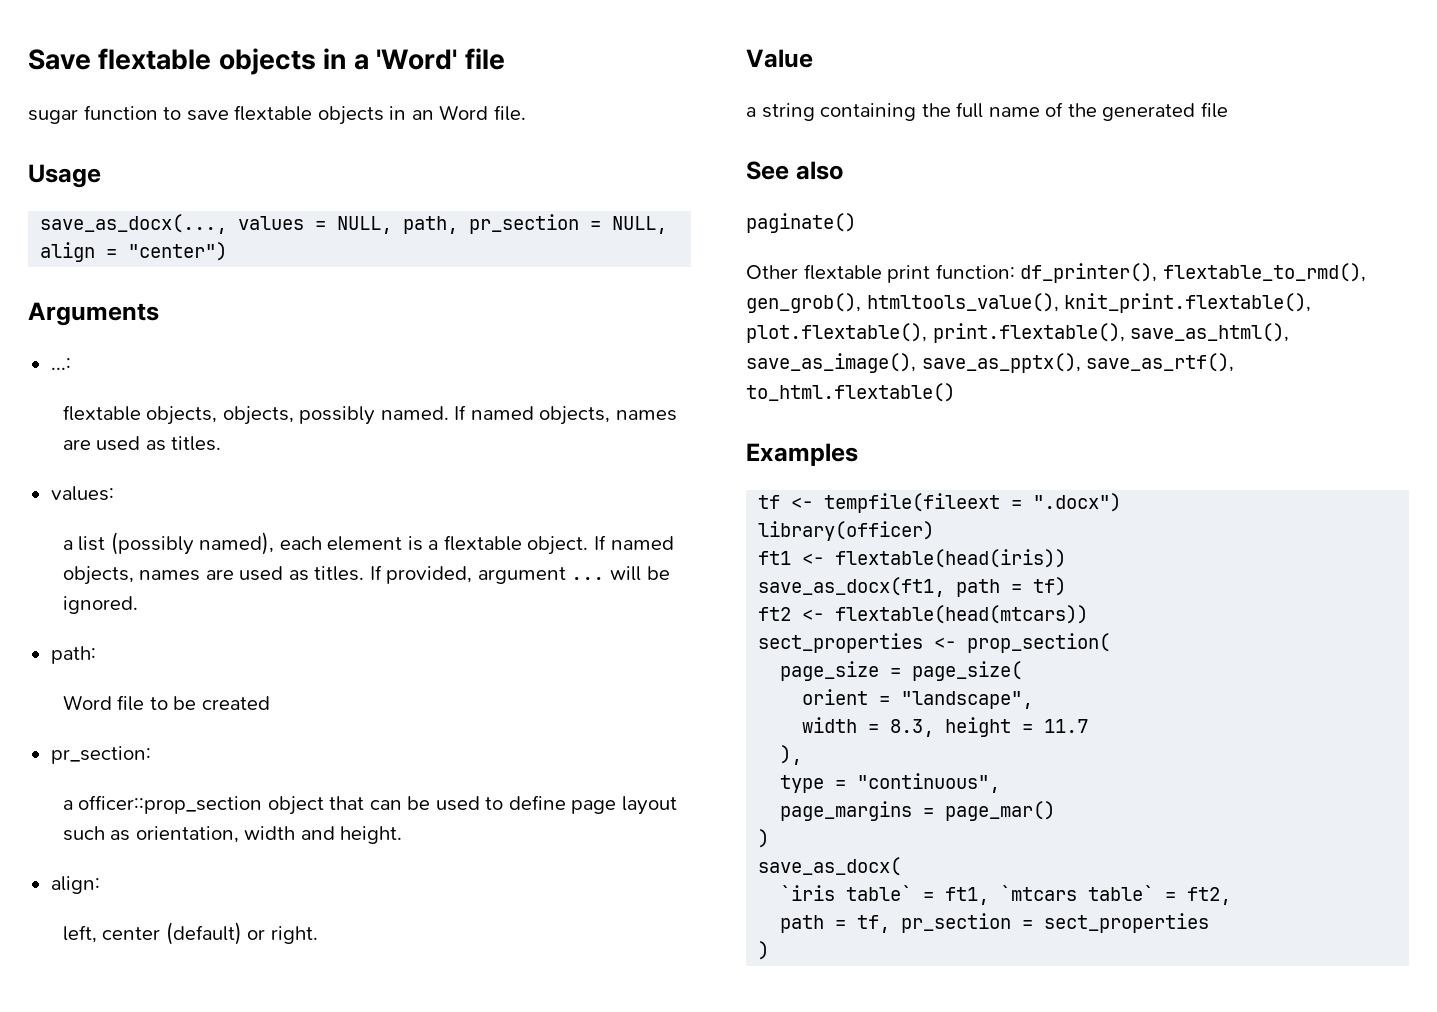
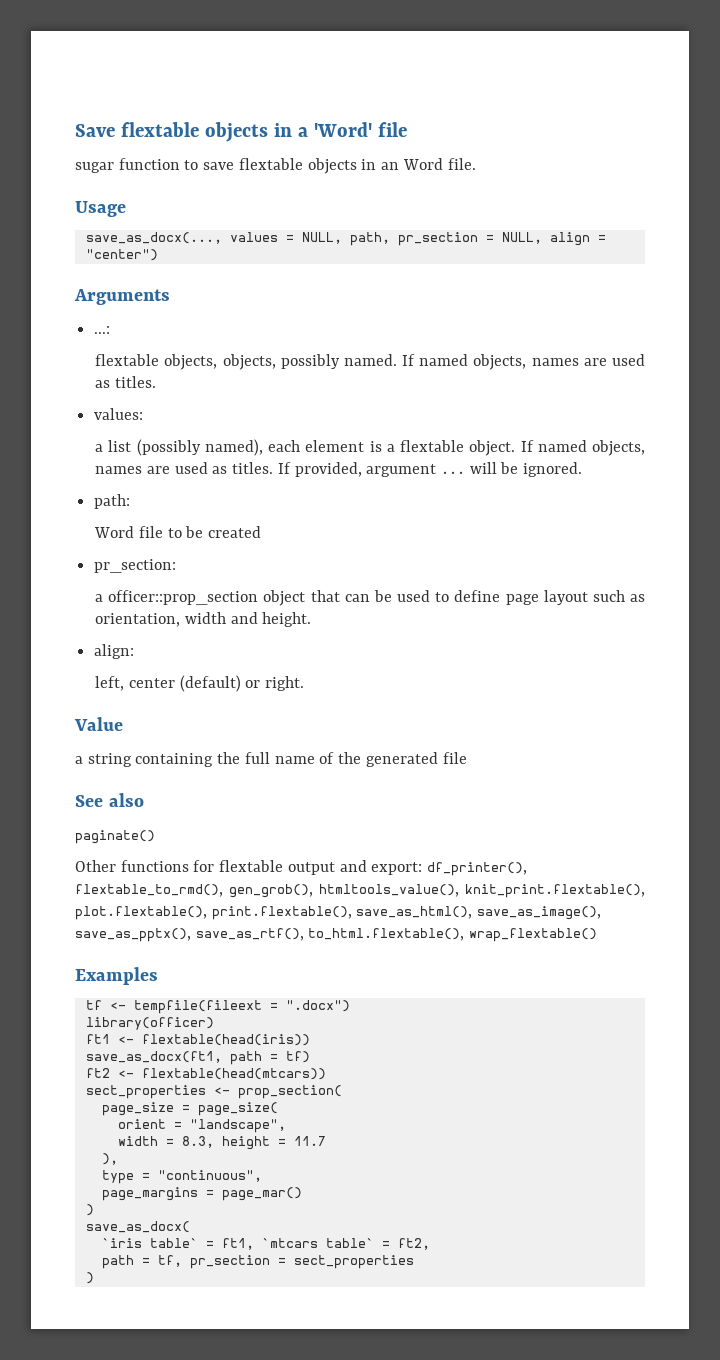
- Other flextable print function: df_printer(), flextable_to_rmd(), gen_grob(), htmltools_value(), knit_print.flextable(), plot.flextable(), print.flextable(), save_as_html(), save_as_image(), save_as_pptx(), save_as_rtf(), to_html.flextable()
+ Other functions for flextable output and export: df_printer(), flextable_to_rmd(), gen_grob(), htmltools_value(), knit_print.flextable(), plot.flextable(), print.flextable(), save_as_html(), save_as_image(), save_as_pptx(), save_as_rtf(), to_html.flextable(), wrap_flextable()

